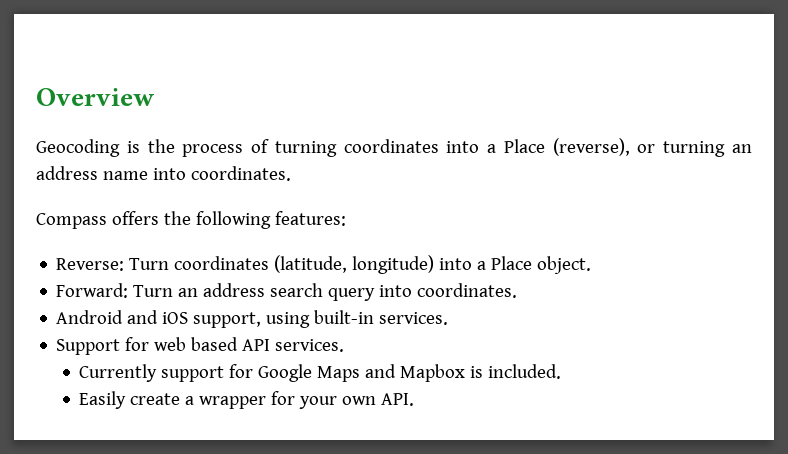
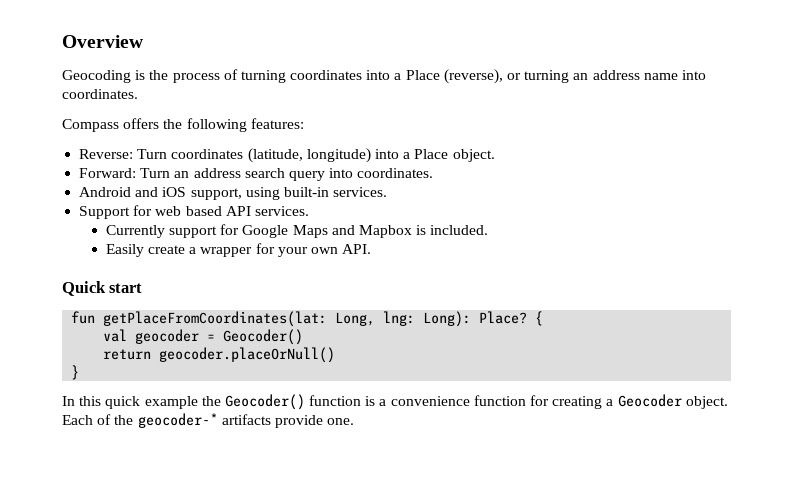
+ Quick start
+ fun getPlaceFromCoordinates(lat: Long, lng: Long): Place? {
+ val geocoder = Geocoder()
+ return geocoder.placeOrNull()
+ }
+ In this quick example the Geocoder() function is a convenience function for creating a Geocoder object. Each of the geocoder-* artifacts provide one.

